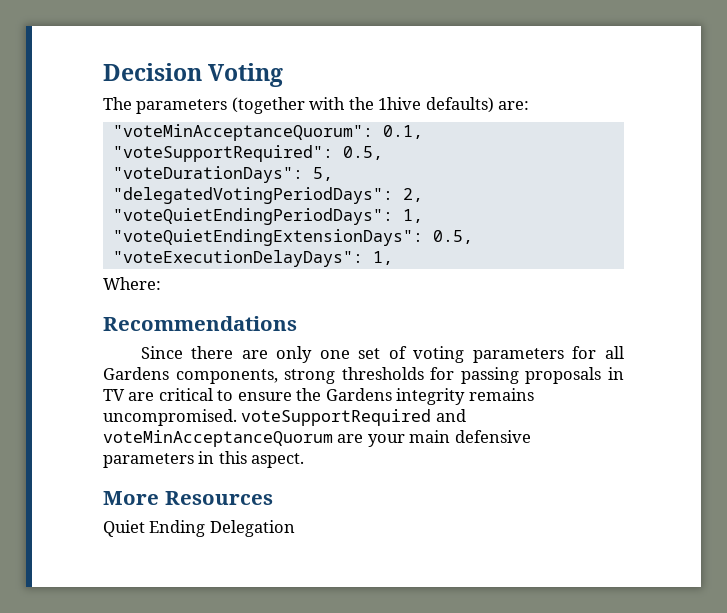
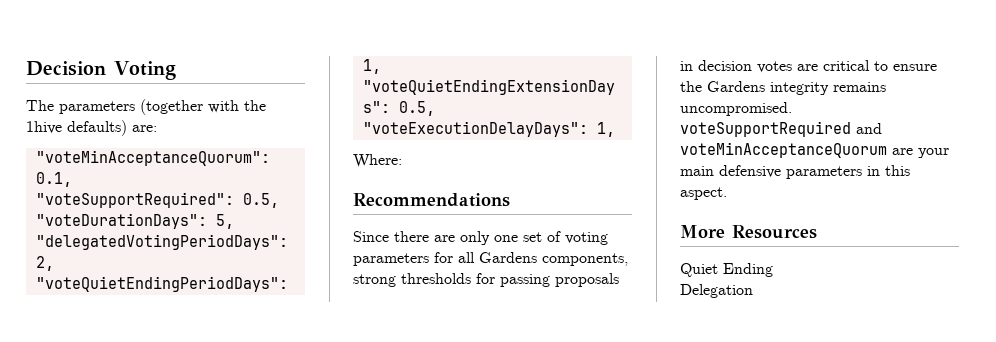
- Since there are only one set of voting parameters for all Gardens components, strong thresholds for passing proposals in TV are critical to ensure the Gardens integrity remains uncompromised. voteSupportRequired and voteMinAcceptanceQuorum are your main defensive parameters in this aspect.
+ Since there are only one set of voting parameters for all Gardens components, strong thresholds for passing proposals in decision votes are critical to ensure the Gardens integrity remains uncompromised. voteSupportRequired and voteMinAcceptanceQuorum are your main defensive parameters in this aspect.
- Quiet Ending Delegation
+ Quiet Ending
+ Delegation

